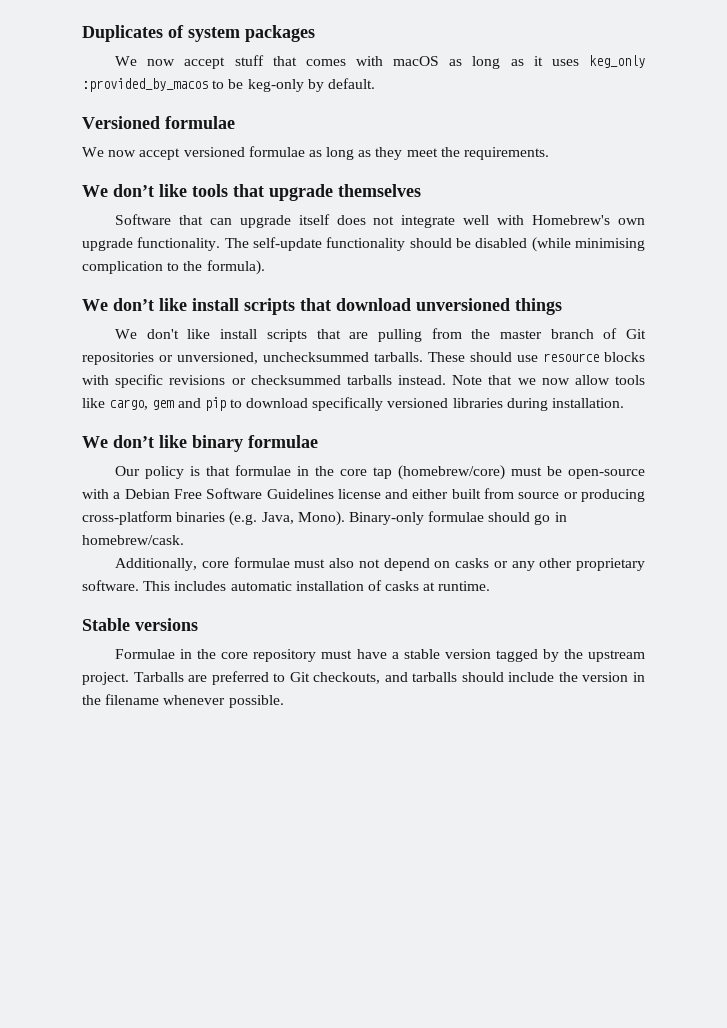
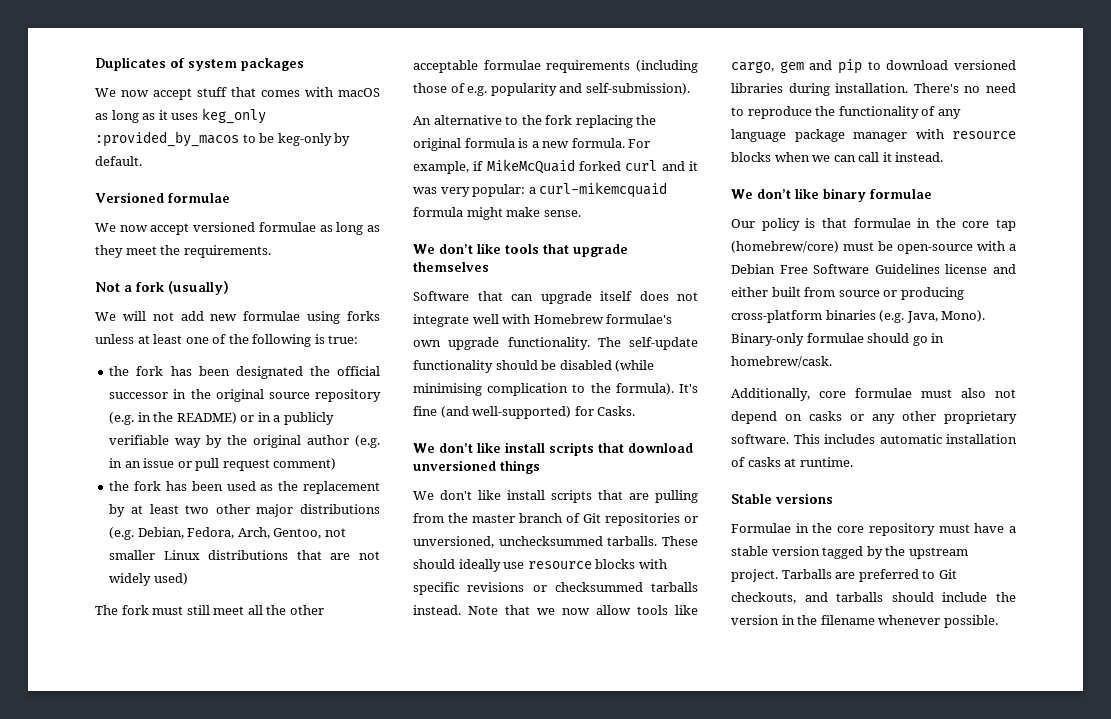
+ Not a fork (usually)
+ We will not add new formulae using forks unless at least one of the following is true:
+ the fork has been designated the official successor in the original source repository (e.g. in the README) or in a publicly verifiable way by the original author (e.g. in an issue or pull request comment)
+ the fork has been used as the replacement by at least two other major distributions (e.g. Debian, Fedora, Arch, Gentoo, not smaller Linux distributions that are not widely used)
+ The fork must still meet all the other acceptable formulae requirements (including those of e.g. popularity and self-submission).
+ An alternative to the fork replacing the original formula is a new formula. For example, if MikeMcQuaid forked curl and it was very popular: a curl-mikemcquaid formula might make sense.
- Software that can upgrade itself does not integrate well with Homebrew's own upgrade functionality.
+ Software that can upgrade itself does not integrate well with Homebrew formulae's own upgrade functionality.
+ It's fine (and well-supported) for Casks.
- These should use resource blocks with specific revisions or checksummed tarballs instead.
+ These should ideally use resource blocks with specific revisions or checksummed tarballs instead.
- Note that we now allow tools like cargo, gem and pip to download specifically versioned libraries during installation.
+ Note that we now allow tools like cargo, gem and pip to download versioned libraries during installation. There's no need to reproduce the functionality of any language package manager with resource blocks when we can call it instead.

